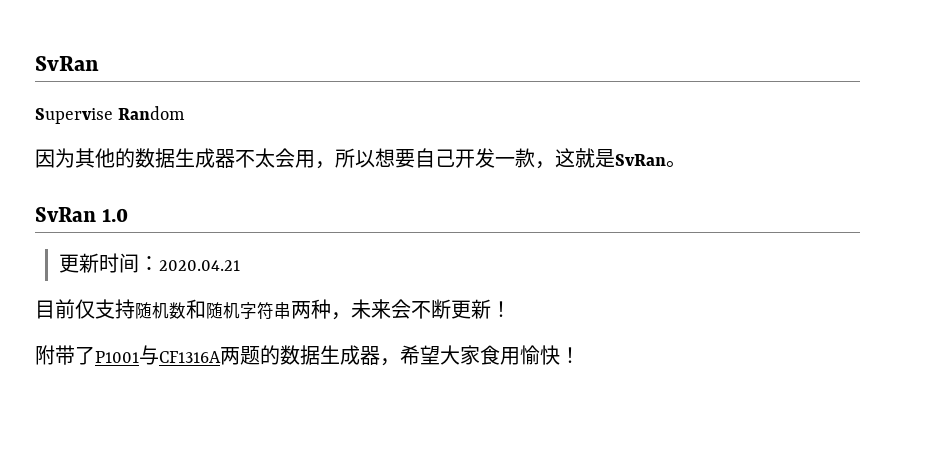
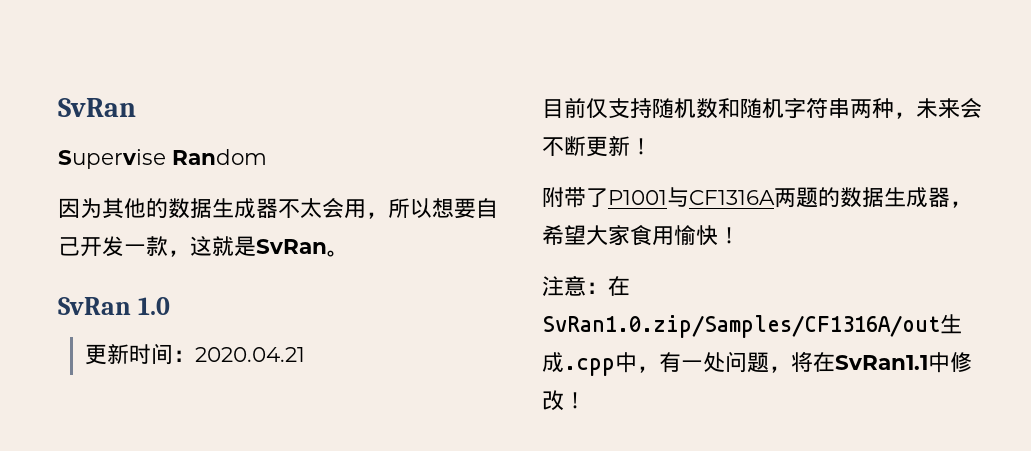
+ 注意：在SvRan1.0.zip/Samples/CF1316A/out生成.cpp中，有一处问题，将在SvRan1.1中修改！

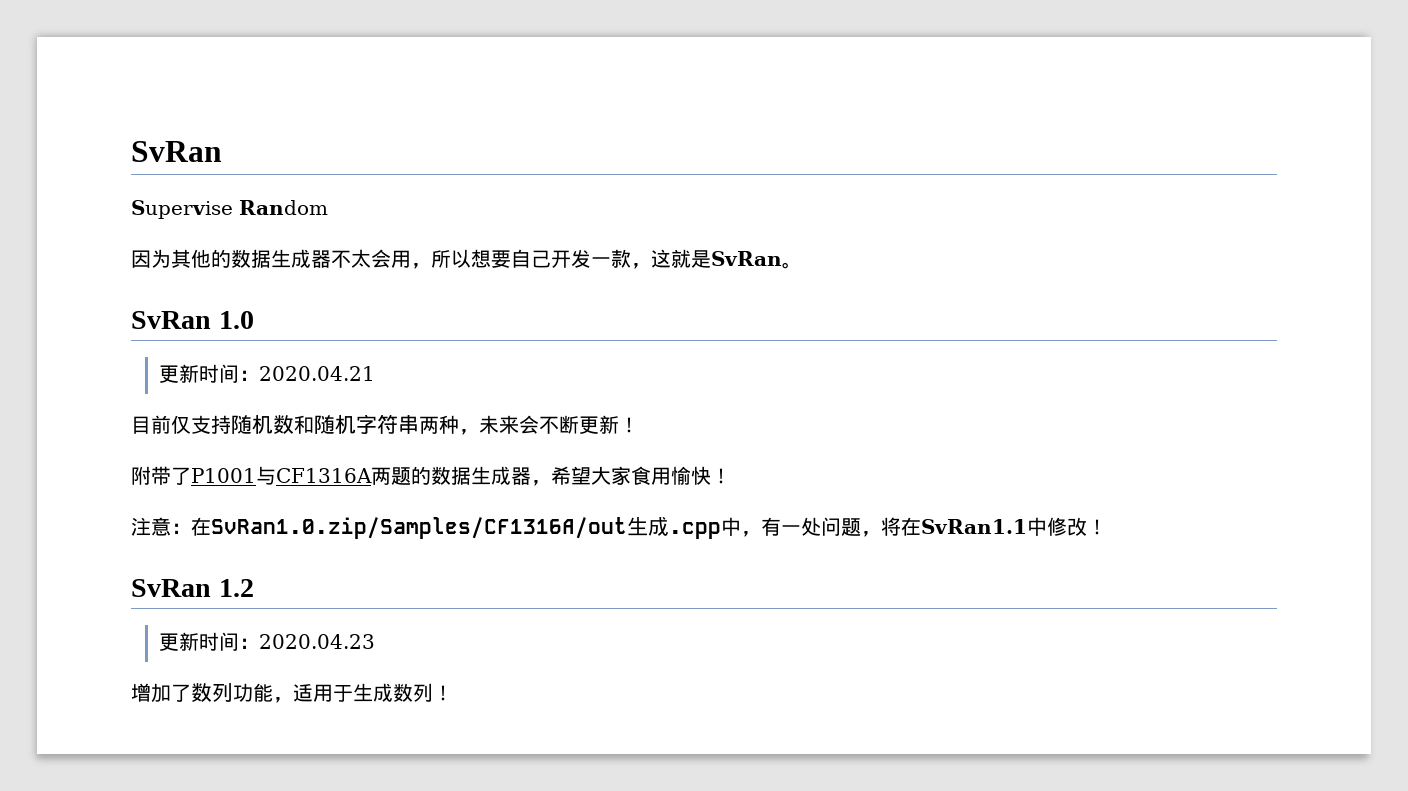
+ SvRan 1.2
+ 更新时间：2020.04.23
+ 增加了数列功能，适用于生成数列！

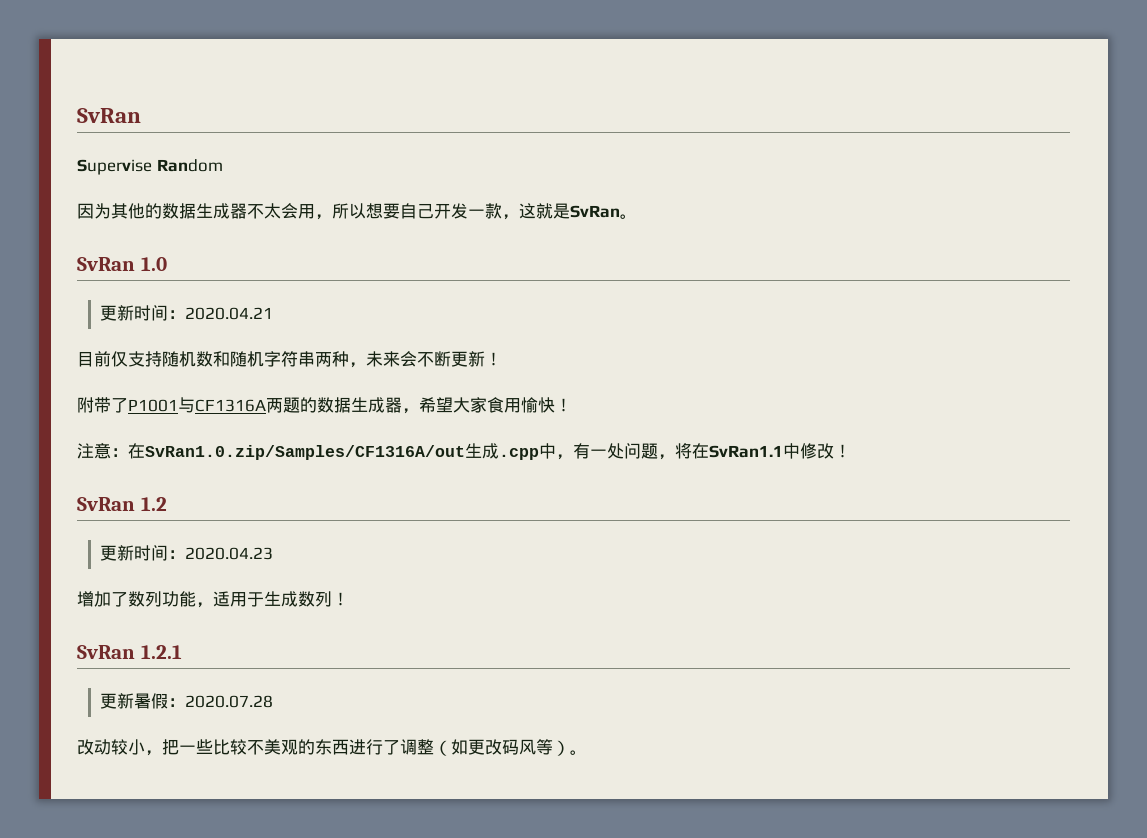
+ SvRan 1.2.1
+ 更新暑假：2020.07.28
+ 改动较小，把一些比较不美观的东西进行了调整（如更改码风等）。

